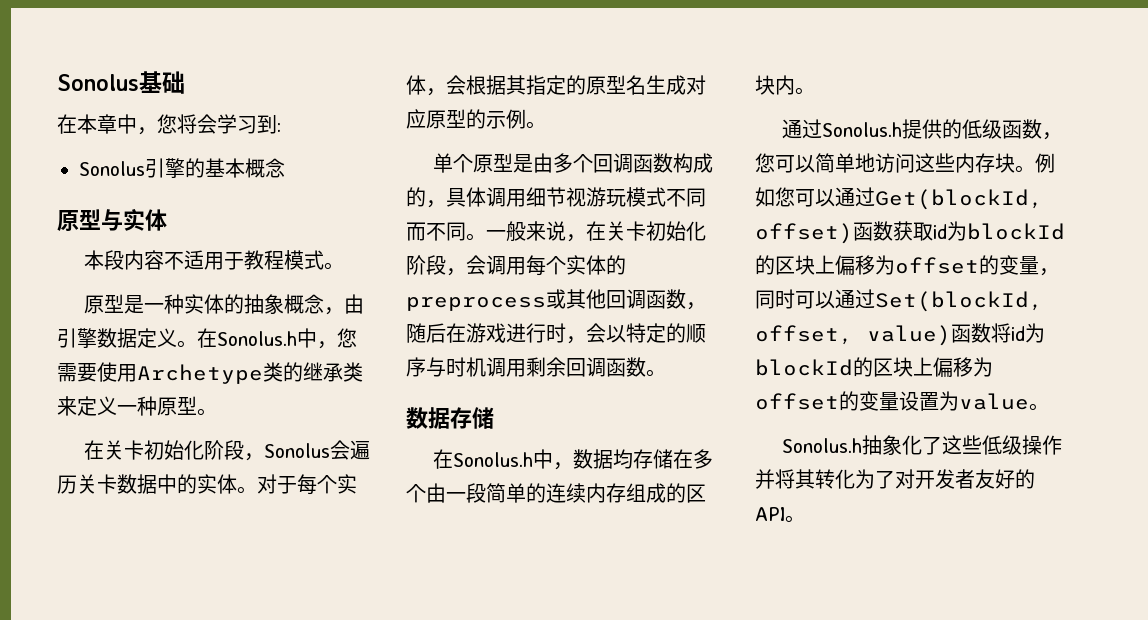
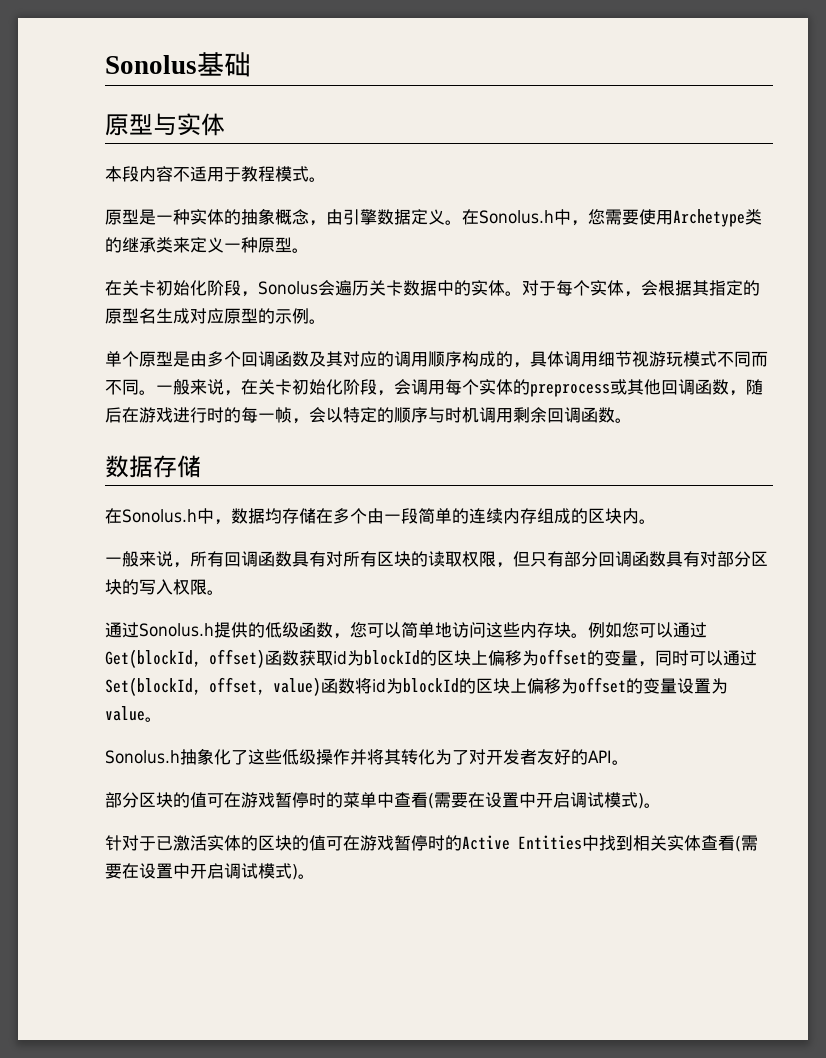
- 在本章中，您将会学习到:
- Sonolus引擎的基本概念
- 单个原型是由多个回调函数构成的，具体调用细节视游玩模式不同而不同。
+ 单个原型是由多个回调函数及其对应的调用顺序构成的，具体调用细节视游玩模式不同而不同。
- 一般来说，在关卡初始化阶段，会调用每个实体的preprocess或其他回调函数，随后在游戏进行时，会以特定的顺序与时机调用剩余回调函数。
+ 一般来说，在关卡初始化阶段，会调用每个实体的preprocess或其他回调函数，随后在游戏进行时的每一帧，会以特定的顺序与时机调用剩余回调函数。
+ 一般来说，所有回调函数具有对所有区块的读取权限，但只有部分回调函数具有对部分区块的写入权限。
+ 部分区块的值可在游戏暂停时的菜单中查看(需要在设置中开启调试模式)。
+ 针对于已激活实体的区块的值可在游戏暂停时的Active Entities中找到相关实体查看(需要在设置中开启调试模式)。

